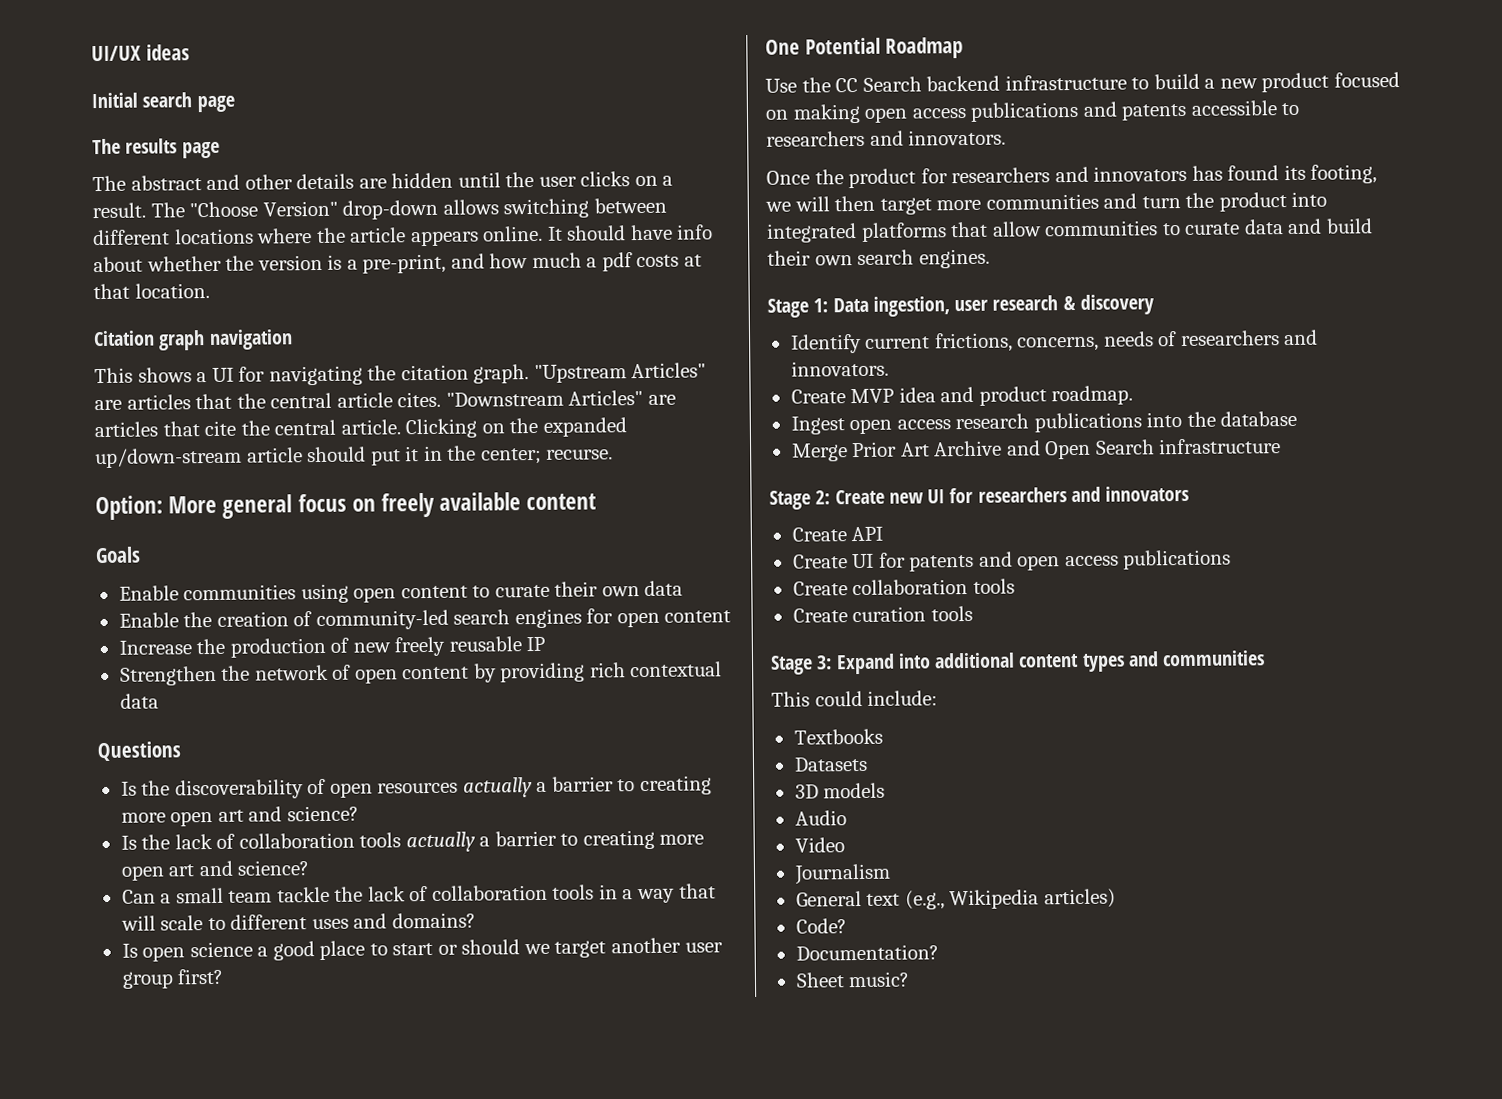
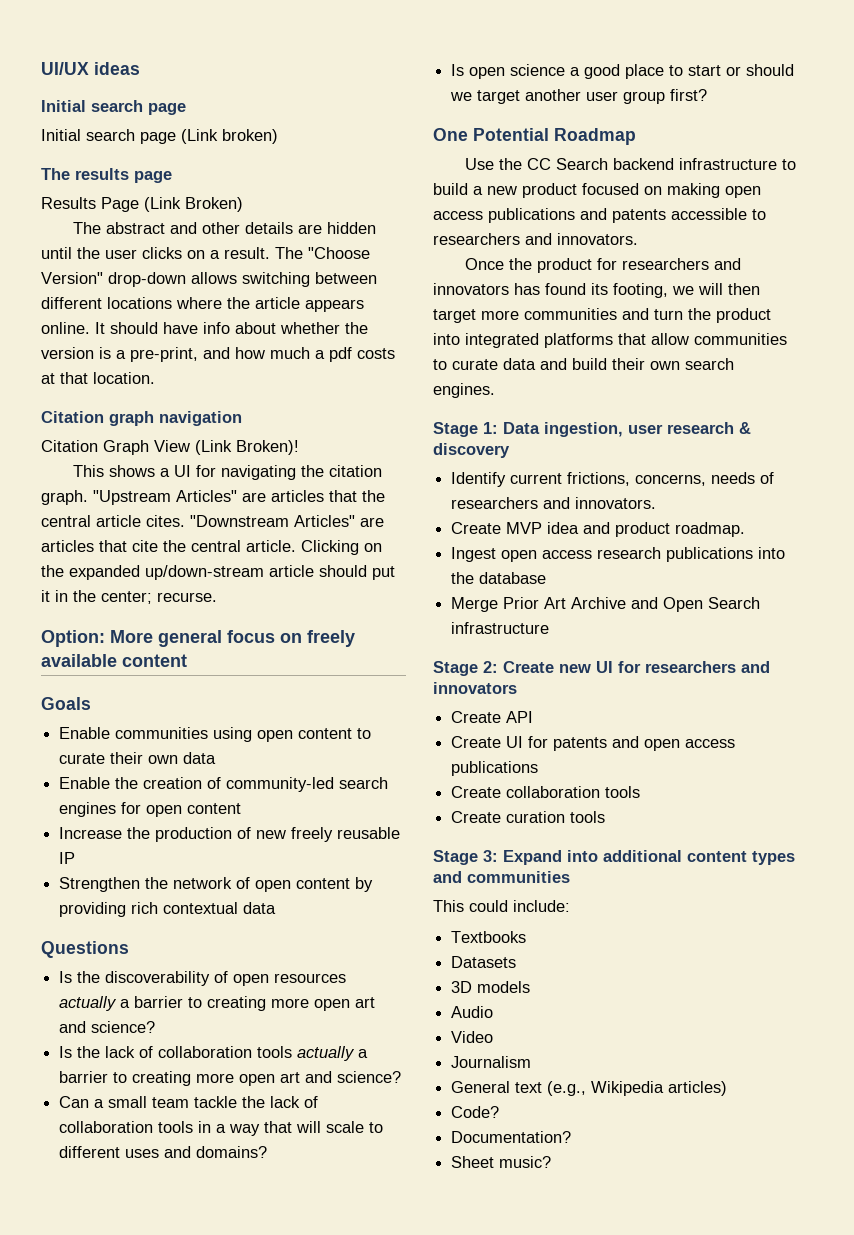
+ Initial search page (Link broken)
+ Results Page (Link Broken)
+ Citation Graph View (Link Broken)!

